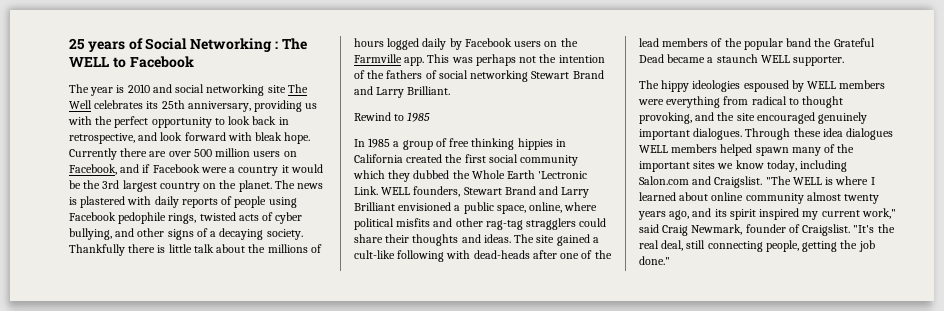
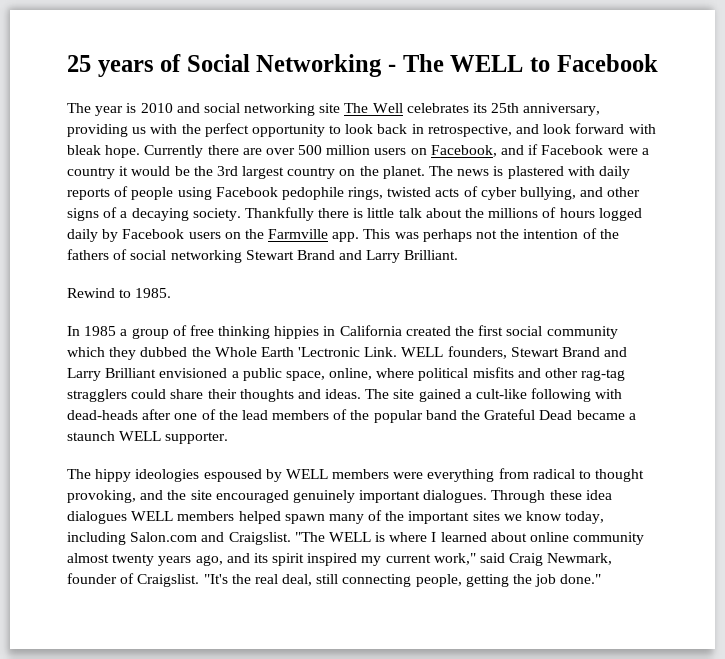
- 25 years of Social Networking : The WELL to Facebook
+ 25 years of Social Networking - The WELL to Facebook
- Rewind to 1985
+ Rewind to 1985.

